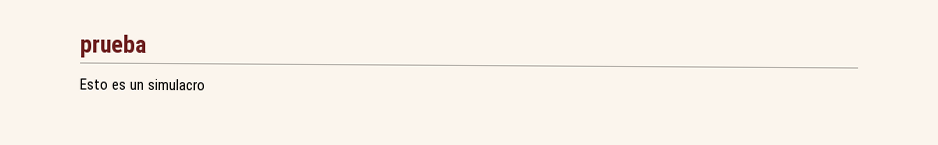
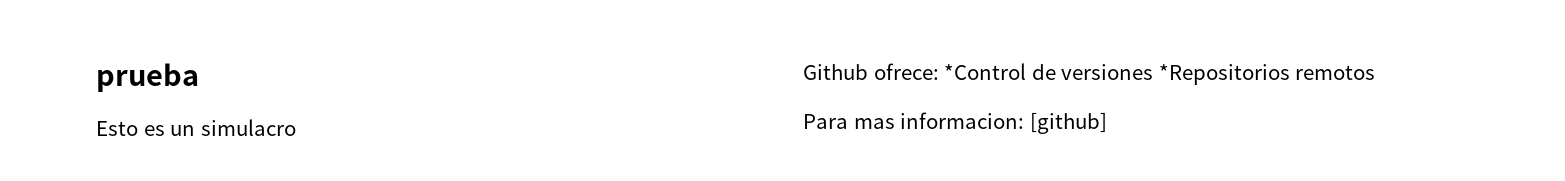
+ Github ofrece: *Control de versiones *Repositorios remotos
+ Para mas informacion: [github]

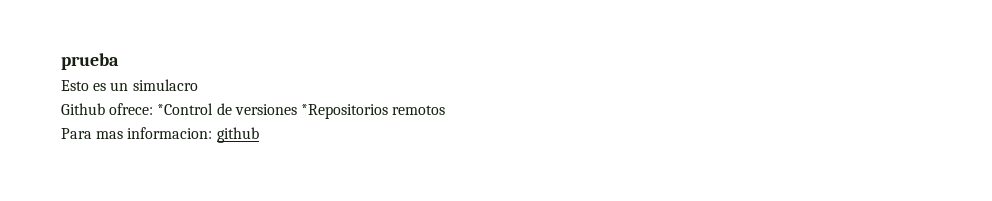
- Para mas informacion: [github]
+ Para mas informacion: github

